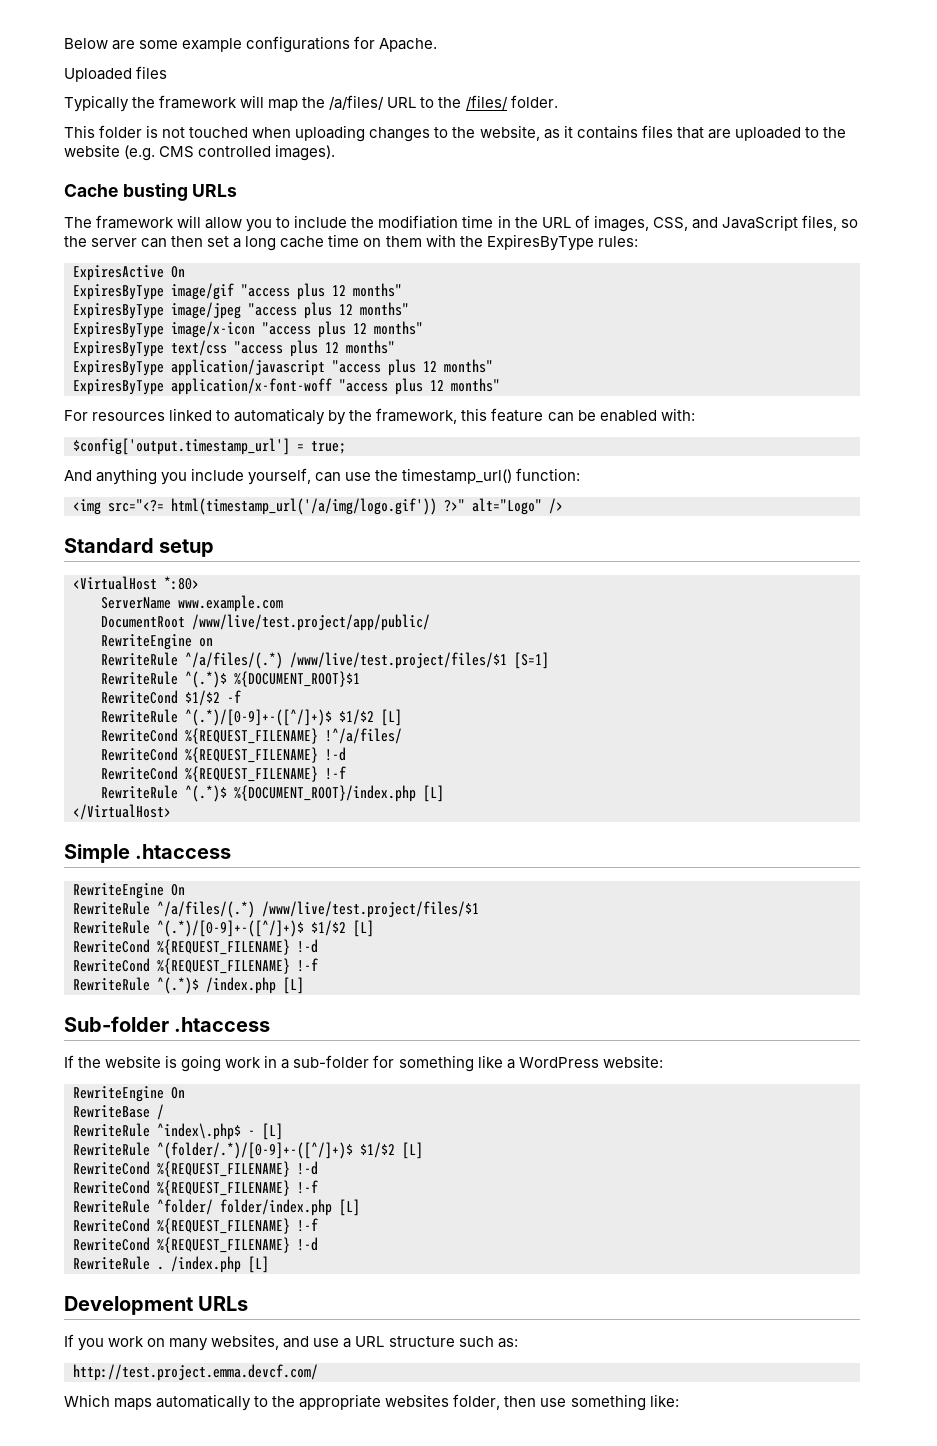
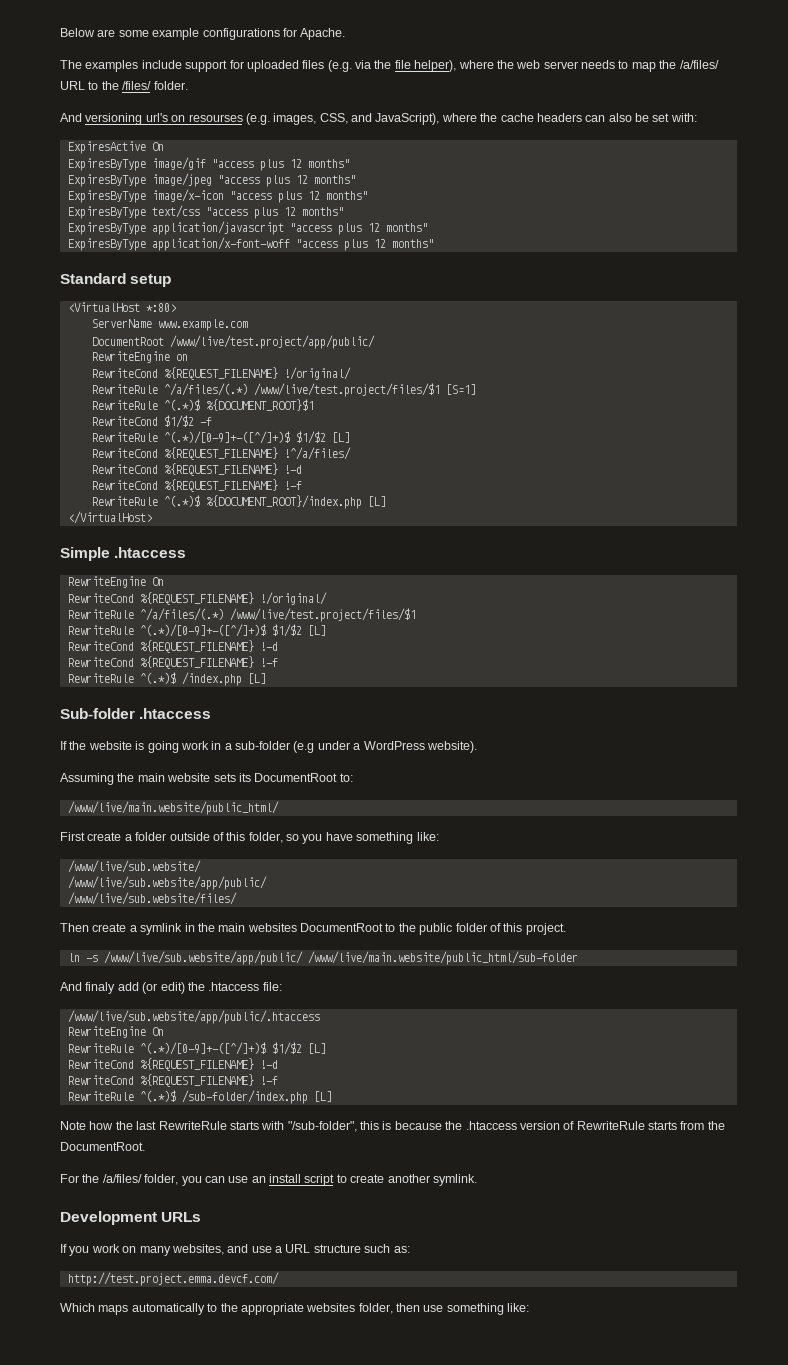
- Uploaded files
- Typically the framework will map the /a/files/ URL to the /files/ folder.
+ The examples include support for uploaded files (e.g. via the file helper), where the web server needs to map the /a/files/ URL to the /files/ folder.
- This folder is not touched when uploading changes to the website, as it contains files that are uploaded to the website (e.g. CMS controlled images).
- Cache busting URLs
- The framework will allow you to include the modifiation time in the URL of images, CSS, and JavaScript files, so the server can then set a long cache time on them with the ExpiresByType rules:
+ And versioning url's on resourses (e.g. images, CSS, and JavaScript), where the cache headers can also be set with:
- For resources linked to automaticaly by the framework, this feature can be enabled with:
- $config['output.timestamp_url'] = true;
- And anything you include yourself, can use the timestamp_url() function:
- <img src="<?= html(timestamp_url('/a/img/logo.gif')) ?>" alt="Logo" />
  RewriteEngine on
+ RewriteCond %{REQUEST_FILENAME} !/original/
  Simple .htaccess
  RewriteEngine On
+ RewriteCond %{REQUEST_FILENAME} !/original/
- If the website is going work in a sub-folder for something like a WordPress website:
+ If the website is going work in a sub-folder (e.g under a WordPress website).
+ Assuming the main website sets its DocumentRoot to:
+ /www/live/main.website/public_html/
+ First create a folder outside of this folder, so you have something like:
+ /www/live/sub.website/
+ /www/live/sub.website/app/public/
+ /www/live/sub.website/files/
+ Then create a symlink in the main websites DocumentRoot to the public folder of this project.
+ ln -s /www/live/sub.website/app/public/ /www/live/main.website/public_html/sub-folder
+ And finaly add (or edit) the .htaccess file:
+ /www/live/sub.website/app/public/.htaccess
  RewriteEngine On
- RewriteBase /
- RewriteRule ^index\.php$ - [L]
- RewriteRule ^(folder/.*)/[0-9]+-([^/]+)$ $1/$2 [L]
+ RewriteRule ^(.*)/[0-9]+-([^/]+)$ $1/$2 [L]
  RewriteCond %{REQUEST_FILENAME} !-d
  RewriteCond %{REQUEST_FILENAME} !-f
- RewriteRule ^folder/ folder/index.php [L]
- RewriteCond %{REQUEST_FILENAME} !-f
- RewriteCond %{REQUEST_FILENAME} !-d
- RewriteRule . /index.php [L]
+ RewriteRule ^(.*)$ /sub-folder/index.php [L]
+ Note how the last RewriteRule starts with "/sub-folder", this is because the .htaccess version of RewriteRule starts from the DocumentRoot.
+ For the /a/files/ folder, you can use an install script to create another symlink.

